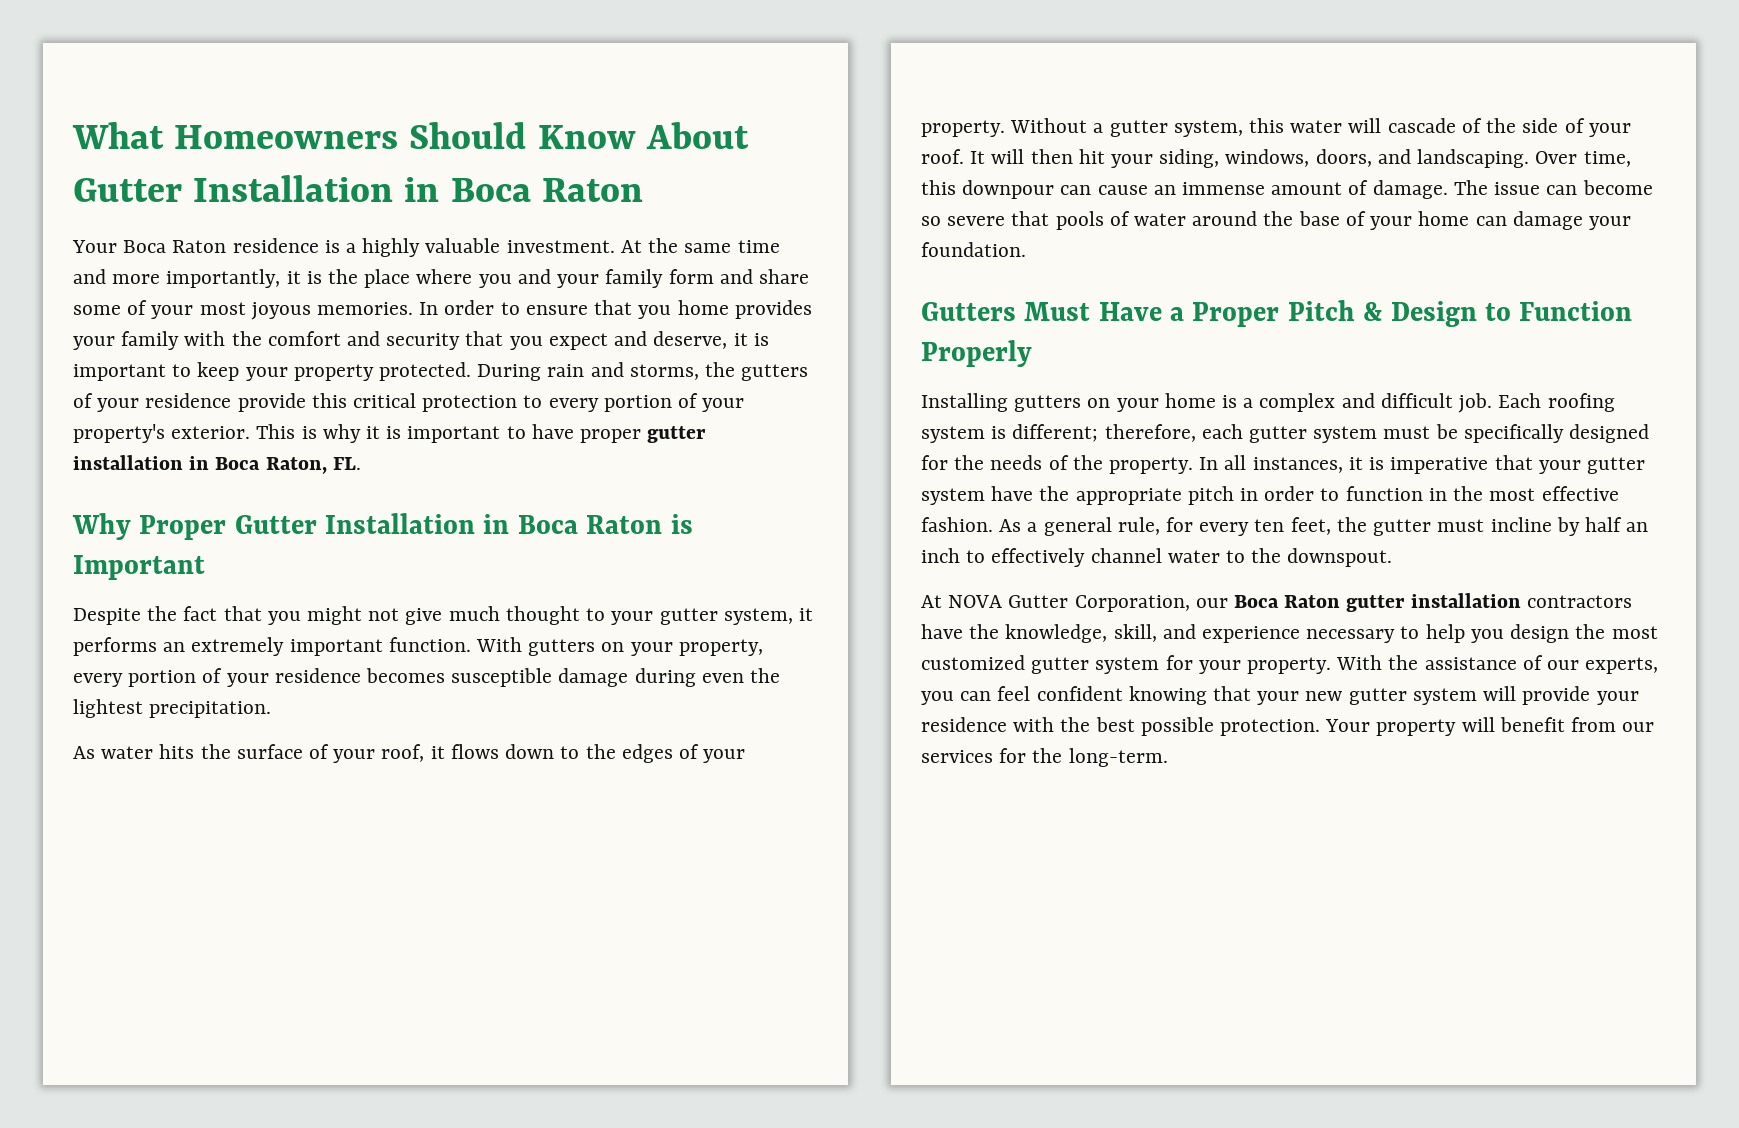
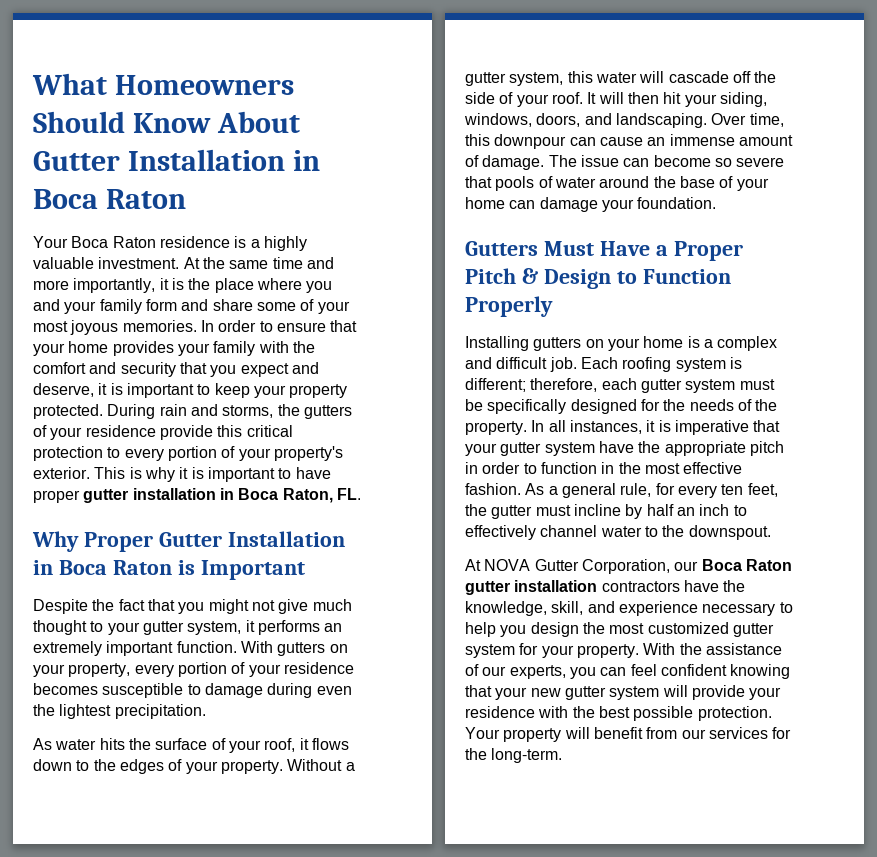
- In order to ensure that you home provides your family with the comfort and security that you expect and deserve, it is important to keep your property protected.
+ In order to ensure that your home provides your family with the comfort and security that you expect and deserve, it is important to keep your property protected.
- With gutters on your property, every portion of your residence becomes susceptible damage during even the lightest precipitation.
+ With gutters on your property, every portion of your residence becomes susceptible to damage during even the lightest precipitation.
- Without a gutter system, this water will cascade of the side of your roof.
+ Without a gutter system, this water will cascade off the side of your roof.

